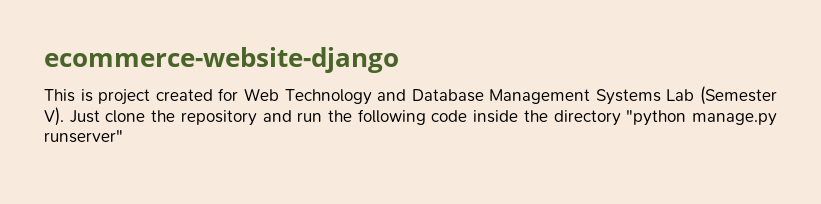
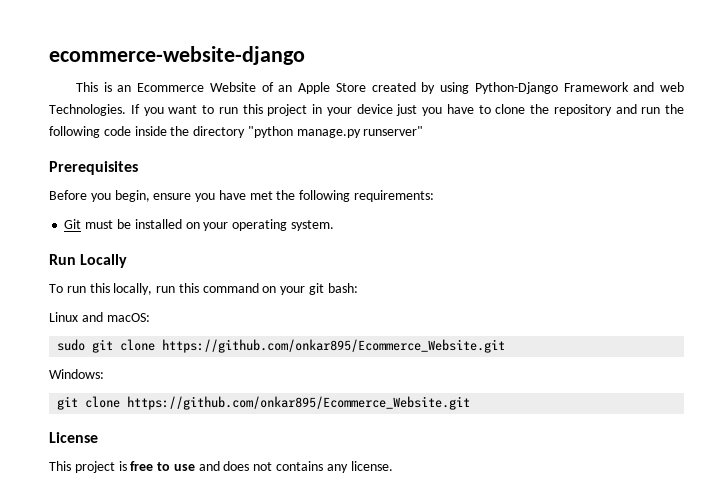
- This is project created for Web Technology and Database Management Systems Lab (Semester V). Just clone the repository and run the following code inside the directory "python manage.py runserver"
+ This is an Ecommerce Website of an Apple Store created by using Python-Django Framework and web Technologies. If you want to run this project in your device just you have to clone the repository and run the following code inside the directory "python manage.py runserver"
+ Prerequisites
+ Before you begin, ensure you have met the following requirements:
+ Git must be installed on your operating system.
+ Run Locally
+ To run this locally, run this command on your git bash:
+ Linux and macOS:
+ sudo git clone https://github.com/onkar895/Ecommerce_Website.git
+ Windows:
+ git clone https://github.com/onkar895/Ecommerce_Website.git
+ License
+ This project is free to use and does not contains any license.

